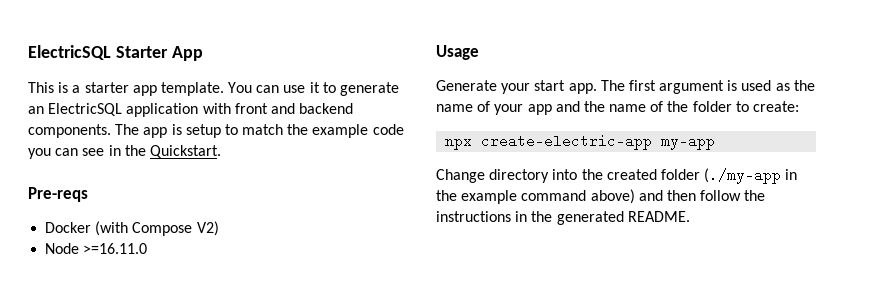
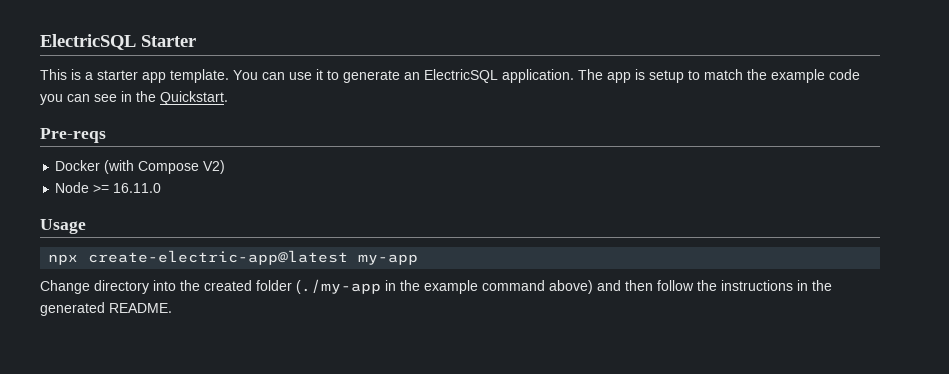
- ElectricSQL Starter App
+ ElectricSQL Starter
- You can use it to generate an ElectricSQL application with front and backend components.
+ You can use it to generate an ElectricSQL application.
- Node >=16.11.0
+ Node >= 16.11.0
- Generate your start app. The first argument is used as the name of your app and the name of the folder to create:
- npx create-electric-app my-app
+ npx create-electric-app@latest my-app

